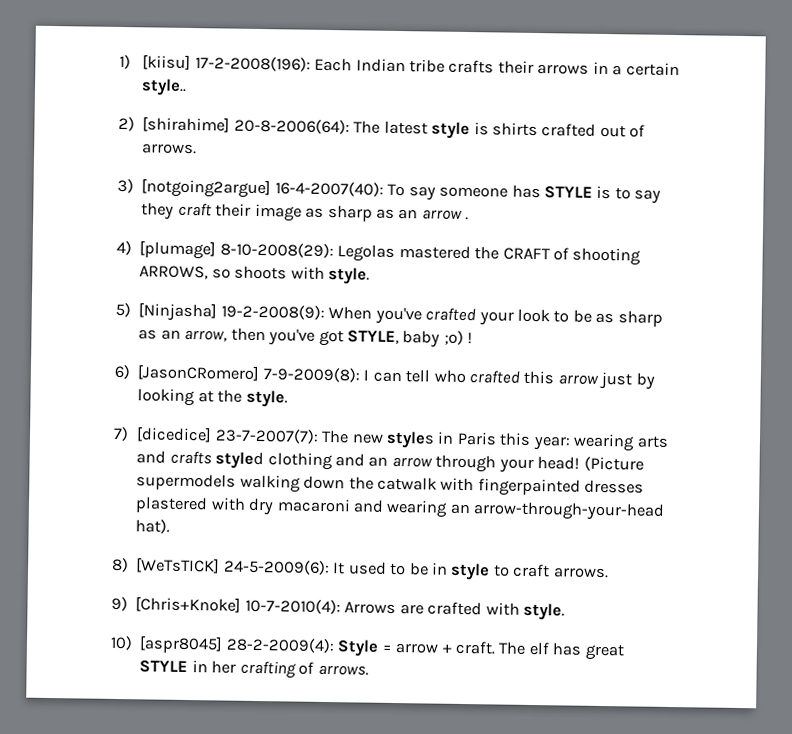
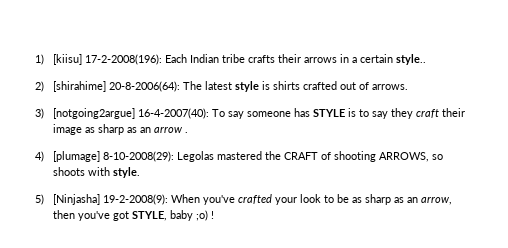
- 6) [JasonCRomero] 7-9-2009(8): I can tell who crafted this arrow just by looking at the style.
- 7) [dicedice] 23-7-2007(7): The new styles in Paris this year: wearing arts and crafts styled clothing and an arrow through your head! (Picture supermodels walking down the catwalk with fingerpainted dresses plastered with dry macaroni and wearing an arrow-through-your-head hat).
- 8) [WeTsTICK] 24-5-2009(6): It used to be in style to craft arrows.
- 9) [Chris+Knoke] 10-7-2010(4): Arrows are crafted with style.
- 10) [aspr8045] 28-2-2009(4): Style = arrow + craft. The elf has great STYLE in her crafting of arrows.

